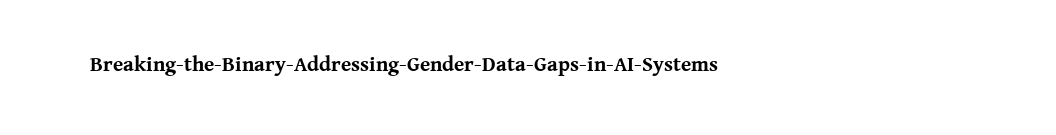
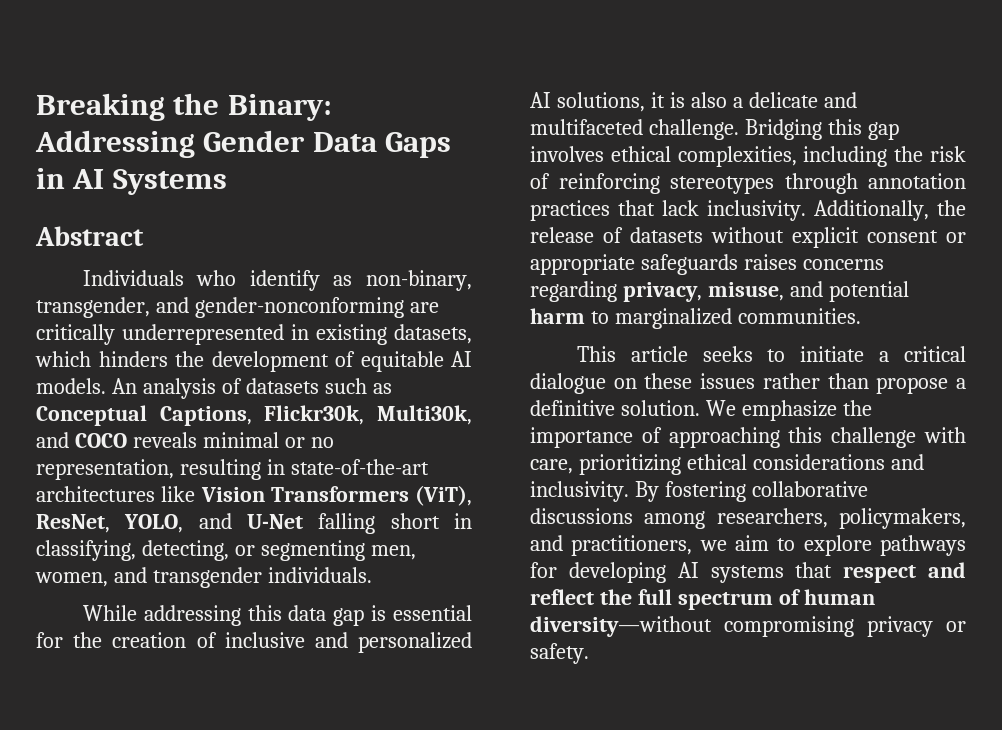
- Breaking-the-Binary-Addressing-Gender-Data-Gaps-in-AI-Systems
+ Breaking the Binary: Addressing Gender Data Gaps in AI Systems
+ Abstract
+ Individuals who identify as non-binary, transgender, and gender-nonconforming are critically underrepresented in existing datasets, which hinders the development of equitable AI models. An analysis of datasets such as Conceptual Captions, Flickr30k, Multi30k, and COCO reveals minimal or no representation, resulting in state-of-the-art architectures like Vision Transformers (ViT), ResNet, YOLO, and U-Net falling short in classifying, detecting, or segmenting men, women, and transgender individuals.
+ While addressing this data gap is essential for the creation of inclusive and personalized AI solutions, it is also a delicate and multifaceted challenge. Bridging this gap involves ethical complexities, including the risk of reinforcing stereotypes through annotation practices that lack inclusivity. Additionally, the release of datasets without explicit consent or appropriate safeguards raises concerns regarding privacy, misuse, and potential harm to marginalized communities.
+ This article seeks to initiate a critical dialogue on these issues rather than propose a definitive solution. We emphasize the importance of approaching this challenge with care, prioritizing ethical considerations and inclusivity. By fostering collaborative discussions among researchers, policymakers, and practitioners, we aim to explore pathways for developing AI systems that respect and reflect the full spectrum of human diversity—without compromising privacy or safety.

